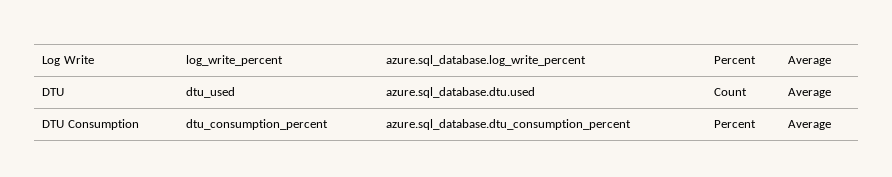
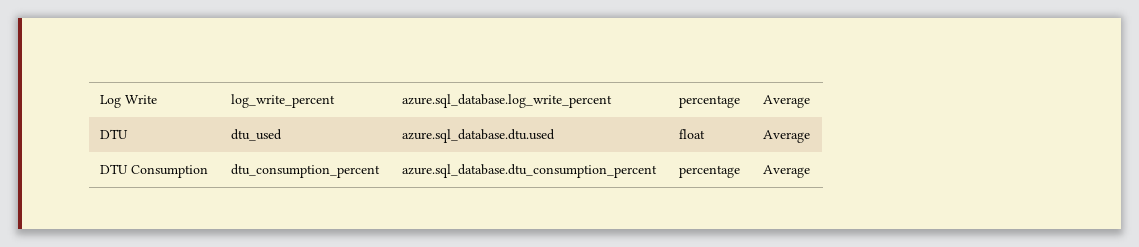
- Log Write | log_write_percent | azure.sql_database.log_write_percent | Percent | Average
+ Log Write | log_write_percent | azure.sql_database.log_write_percent | percentage | Average
- DTU | dtu_used | azure.sql_database.dtu.used | Count | Average
+ DTU | dtu_used | azure.sql_database.dtu.used | float | Average
- DTU Consumption | dtu_consumption_percent | azure.sql_database.dtu_consumption_percent | Percent | Average
+ DTU Consumption | dtu_consumption_percent | azure.sql_database.dtu_consumption_percent | percentage | Average

